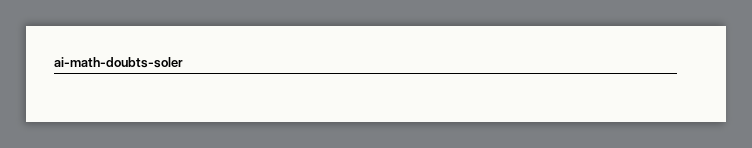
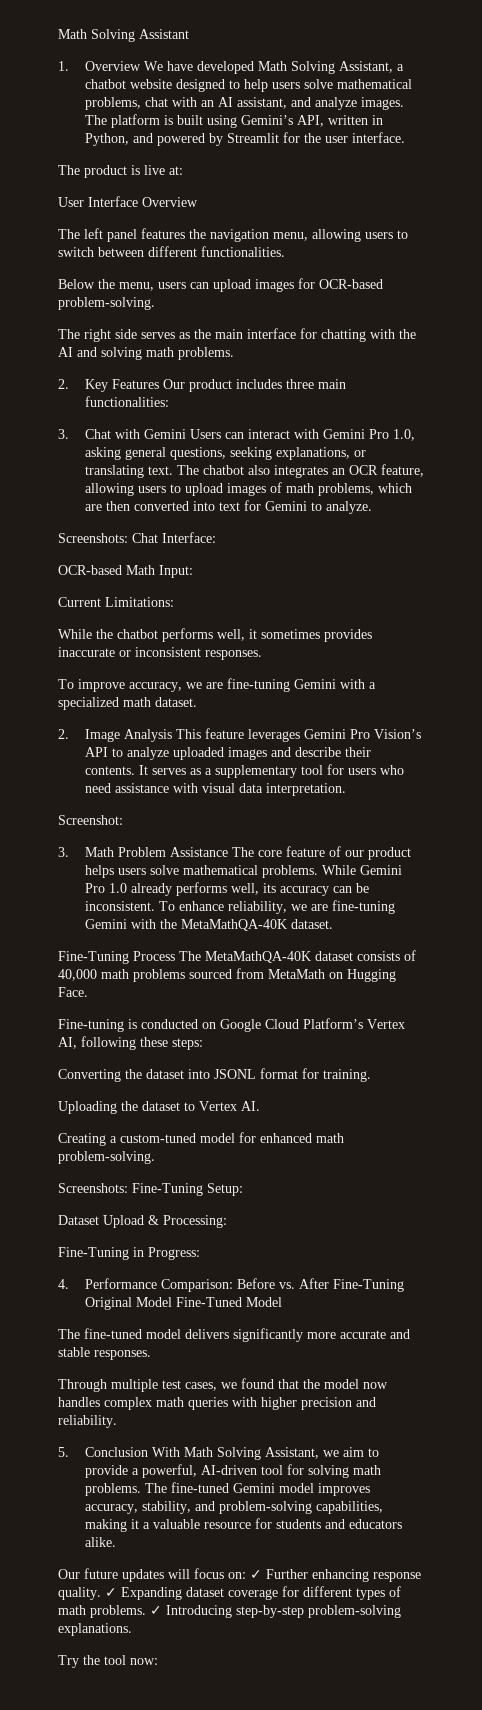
- ai-math-doubts-soler
+ Math Solving Assistant
+ 1. Overview We have developed Math Solving Assistant, a chatbot website designed to help users solve mathematical problems, chat with an AI assistant, and analyze images. The platform is built using Gemini’s API, written in Python, and powered by Streamlit for the user interface.
+ The product is live at:
+ User Interface Overview
+ The left panel features the navigation menu, allowing users to switch between different functionalities.
+ Below the menu, users can upload images for OCR-based problem-solving.
+ The right side serves as the main interface for chatting with the AI and solving math problems.
+ 2. Key Features Our product includes three main functionalities:
+ 3. Chat with Gemini Users can interact with Gemini Pro 1.0, asking general questions, seeking explanations, or translating text. The chatbot also integrates an OCR feature, allowing users to upload images of math problems, which are then converted into text for Gemini to analyze.
+ Screenshots: Chat Interface:
+ OCR-based Math Input:
+ Current Limitations:
+ While the chatbot performs well, it sometimes provides inaccurate or inconsistent responses.
+ To improve accuracy, we are fine-tuning Gemini with a specialized math dataset.
+ 2. Image Analysis This feature leverages Gemini Pro Vision’s API to analyze uploaded images and describe their contents. It serves as a supplementary tool for users who need assistance with visual data interpretation.
+ Screenshot:
+ 3. Math Problem Assistance The core feature of our product helps users solve mathematical problems. While Gemini Pro 1.0 already performs well, its accuracy can be inconsistent. To enhance reliability, we are fine-tuning Gemini with the MetaMathQA-40K dataset.
+ Fine-Tuning Process The MetaMathQA-40K dataset consists of 40,000 math problems sourced from MetaMath on Hugging Face.
+ Fine-tuning is conducted on Google Cloud Platform’s Vertex AI, following these steps:
+ Converting the dataset into JSONL format for training.
+ Uploading the dataset to Vertex AI.
+ Creating a custom-tuned model for enhanced math problem-solving.
+ Screenshots: Fine-Tuning Setup:
+ Dataset Upload & Processing:
+ Fine-Tuning in Progress:
+ 4. Performance Comparison: Before vs. After Fine-Tuning Original Model Fine-Tuned Model
+ The fine-tuned model delivers significantly more accurate and stable responses.
+ Through multiple test cases, we found that the model now handles complex math queries with higher precision and reliability.
+ 5. Conclusion With Math Solving Assistant, we aim to provide a powerful, AI-driven tool for solving math problems. The fine-tuned Gemini model improves accuracy, stability, and problem-solving capabilities, making it a valuable resource for students and educators alike.
+ Our future updates will focus on: ✓ Further enhancing response quality. ✓ Expanding dataset coverage for different types of math problems. ✓ Introducing step-by-step problem-solving explanations.
+ Try the tool now:

